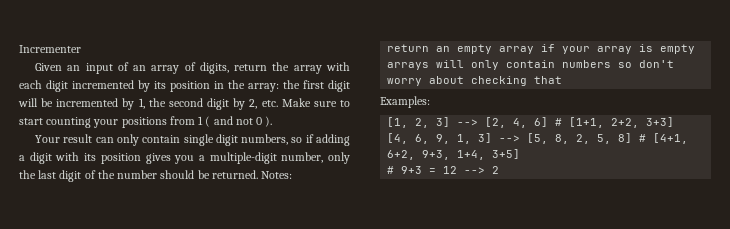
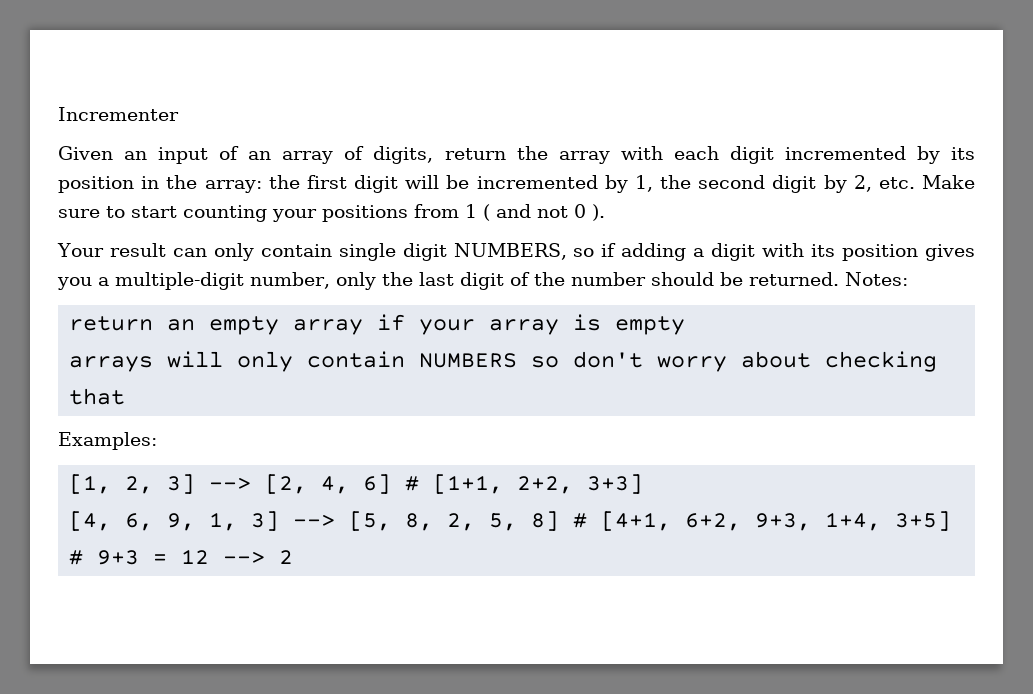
- Your result can only contain single digit numbers, so if adding a digit with its position gives you a multiple-digit number, only the last digit of the number should be returned.
+ Your result can only contain single digit NUMBERS, so if adding a digit with its position gives you a multiple-digit number, only the last digit of the number should be returned.
- arrays will only contain numbers so don't worry about checking that
+ arrays will only contain NUMBERS so don't worry about checking that

